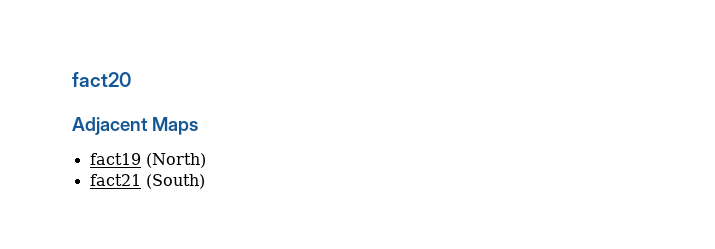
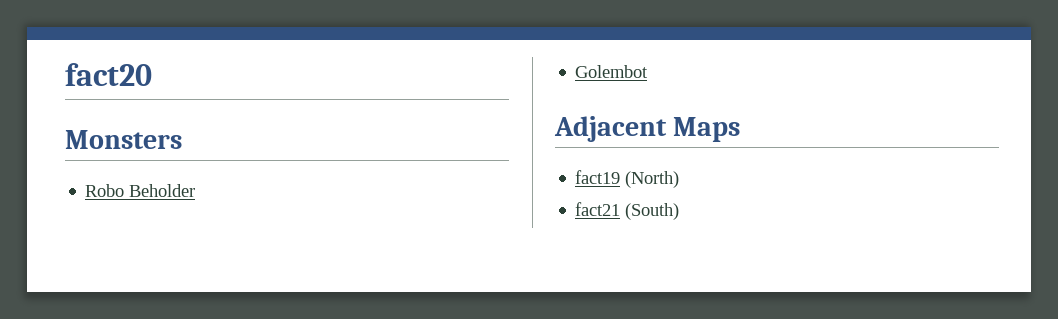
+ Monsters
+ Robo Beholder
+ Golembot

